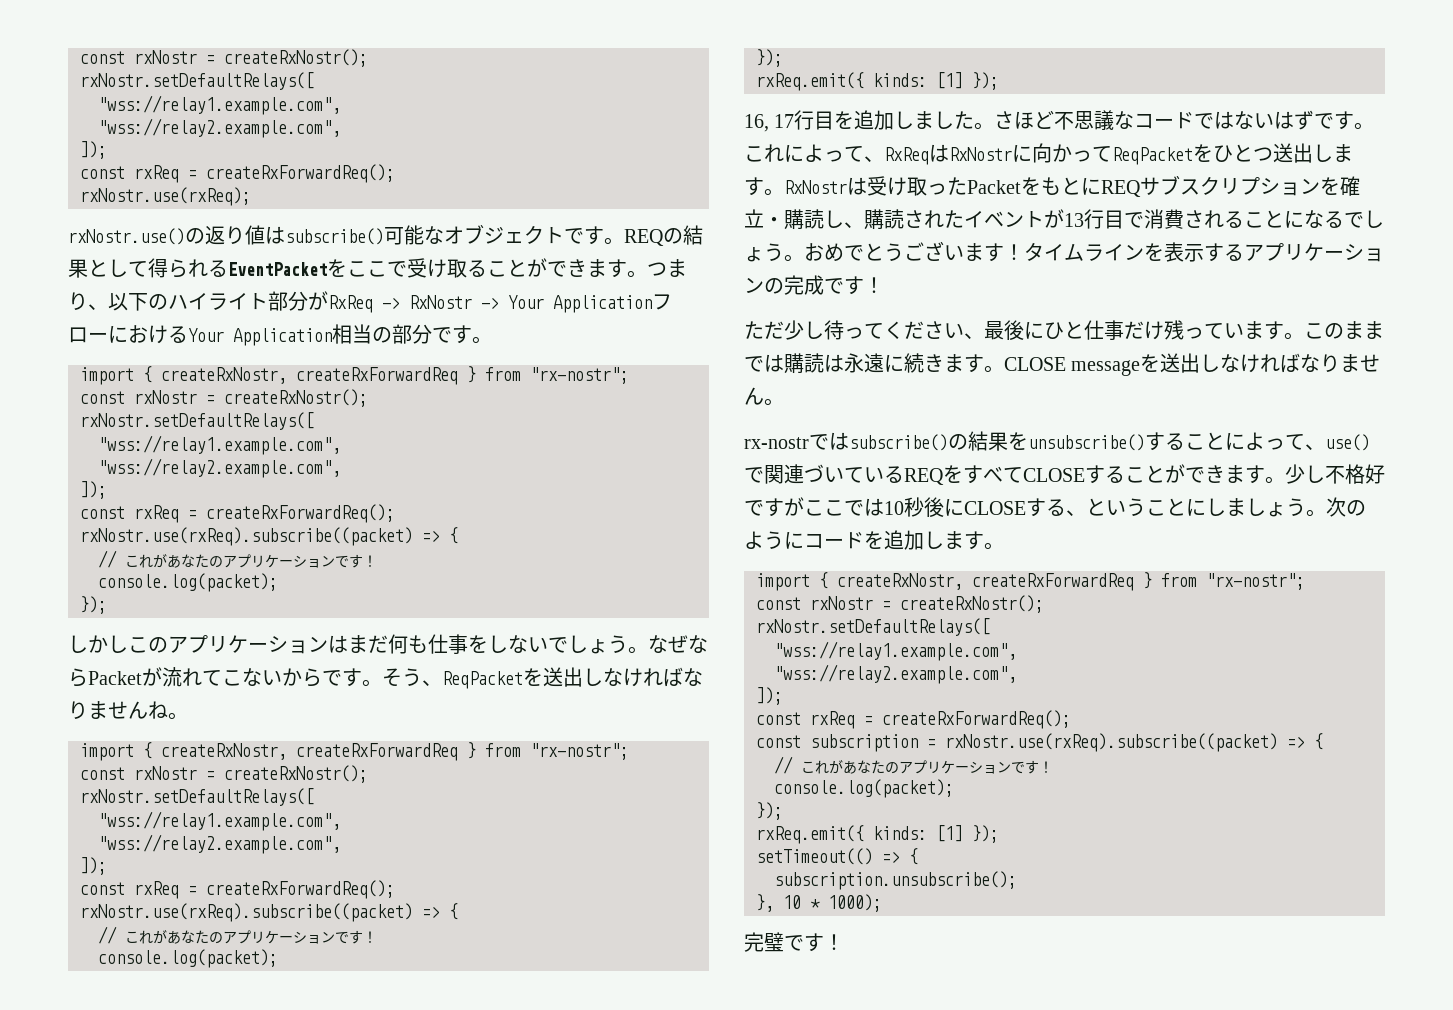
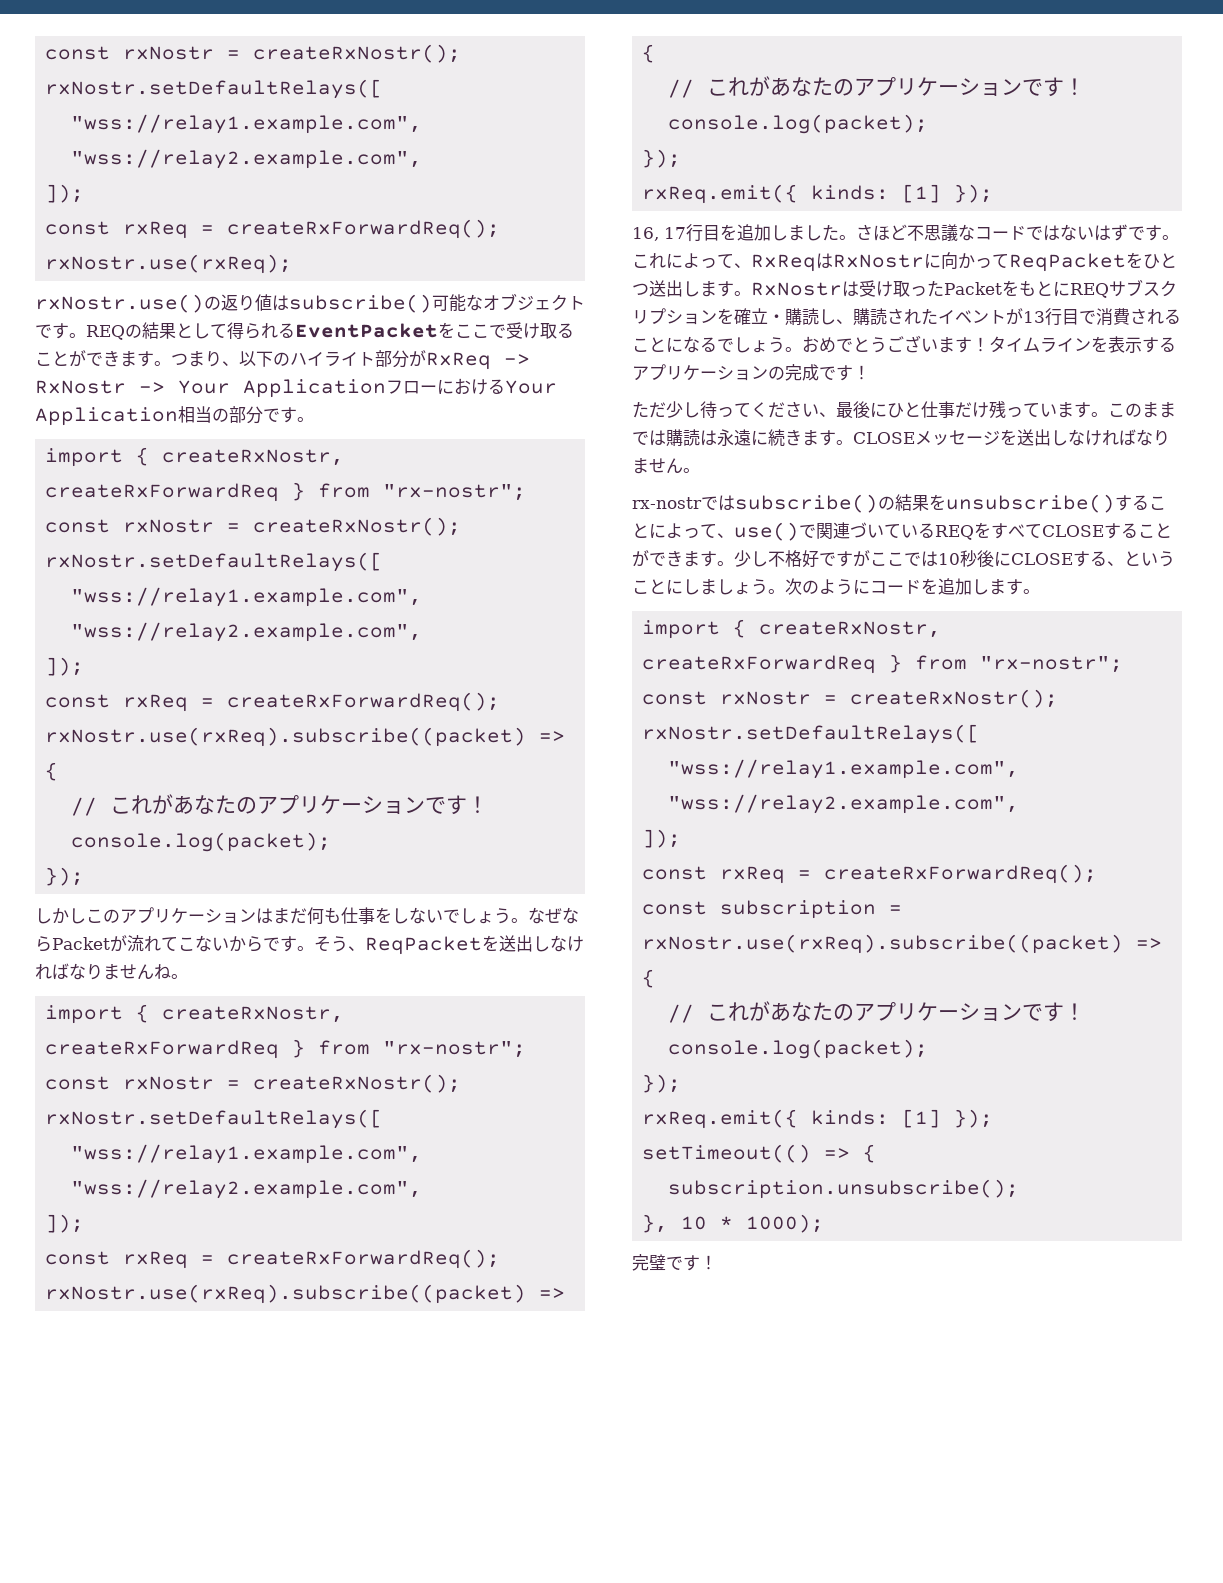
- CLOSE messageを送出しなければなりません。
+ CLOSEメッセージを送出しなければなりません。

